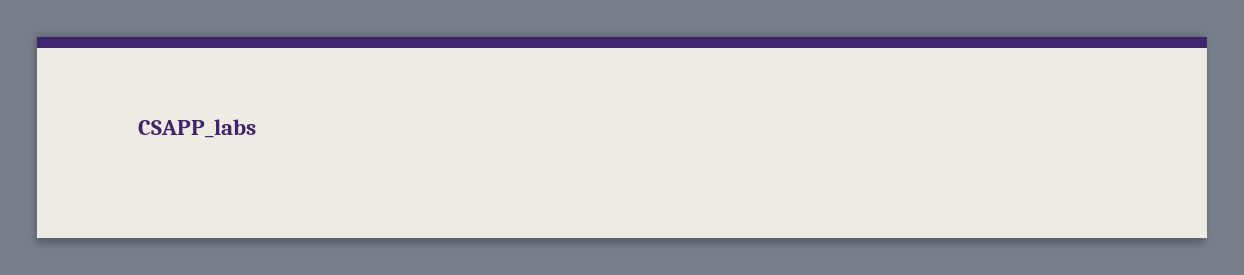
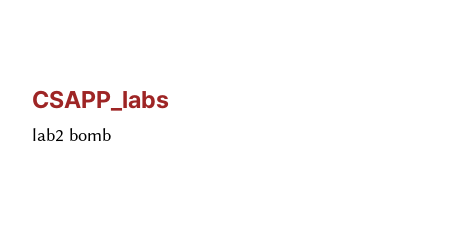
+ lab2 bomb

